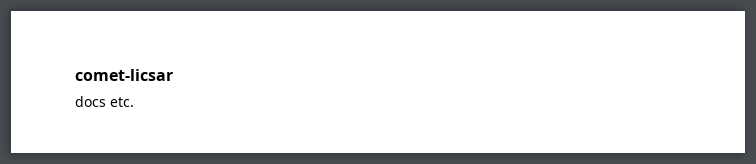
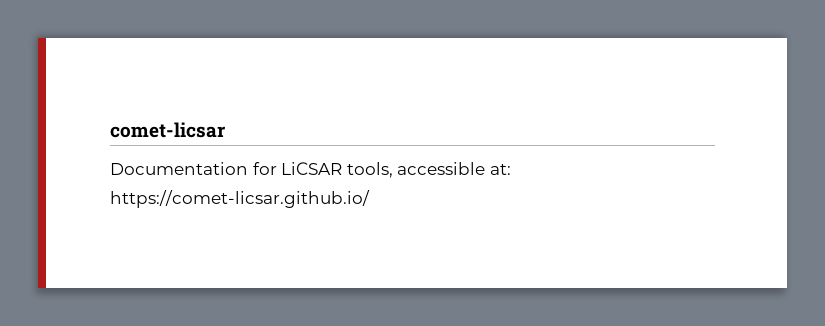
- docs etc.
+ Documentation for LiCSAR tools, accessible at: https://comet-licsar.github.io/

